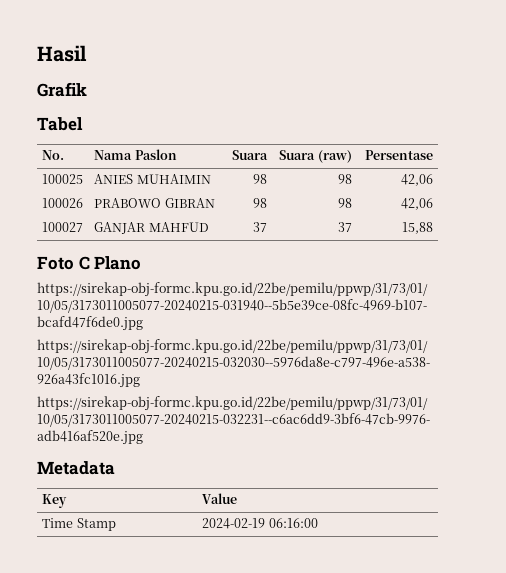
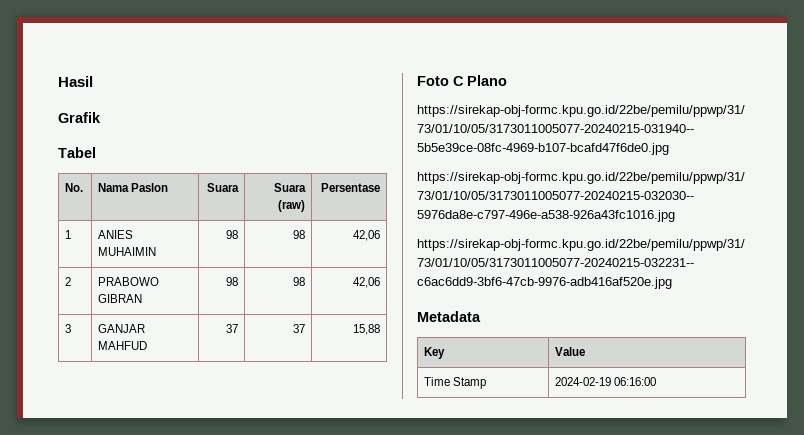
- 100025 | ANIES MUHAIMIN | 98 | 98 | 42,06
+ 1 | ANIES MUHAIMIN | 98 | 98 | 42,06
- 100026 | PRABOWO GIBRAN | 98 | 98 | 42,06
+ 2 | PRABOWO GIBRAN | 98 | 98 | 42,06
- 100027 | GANJAR MAHFUD | 37 | 37 | 15,88
+ 3 | GANJAR MAHFUD | 37 | 37 | 15,88

